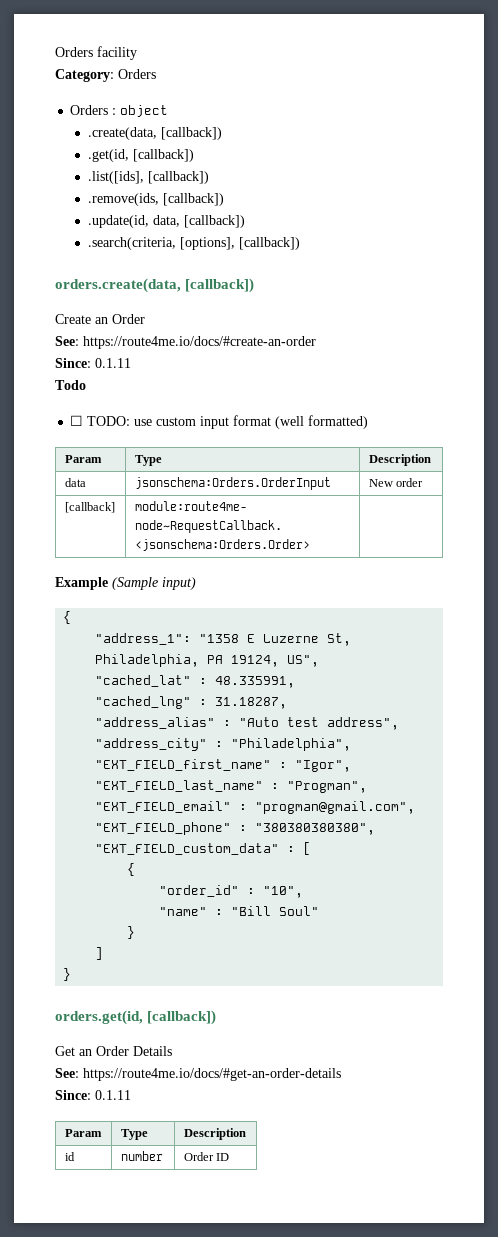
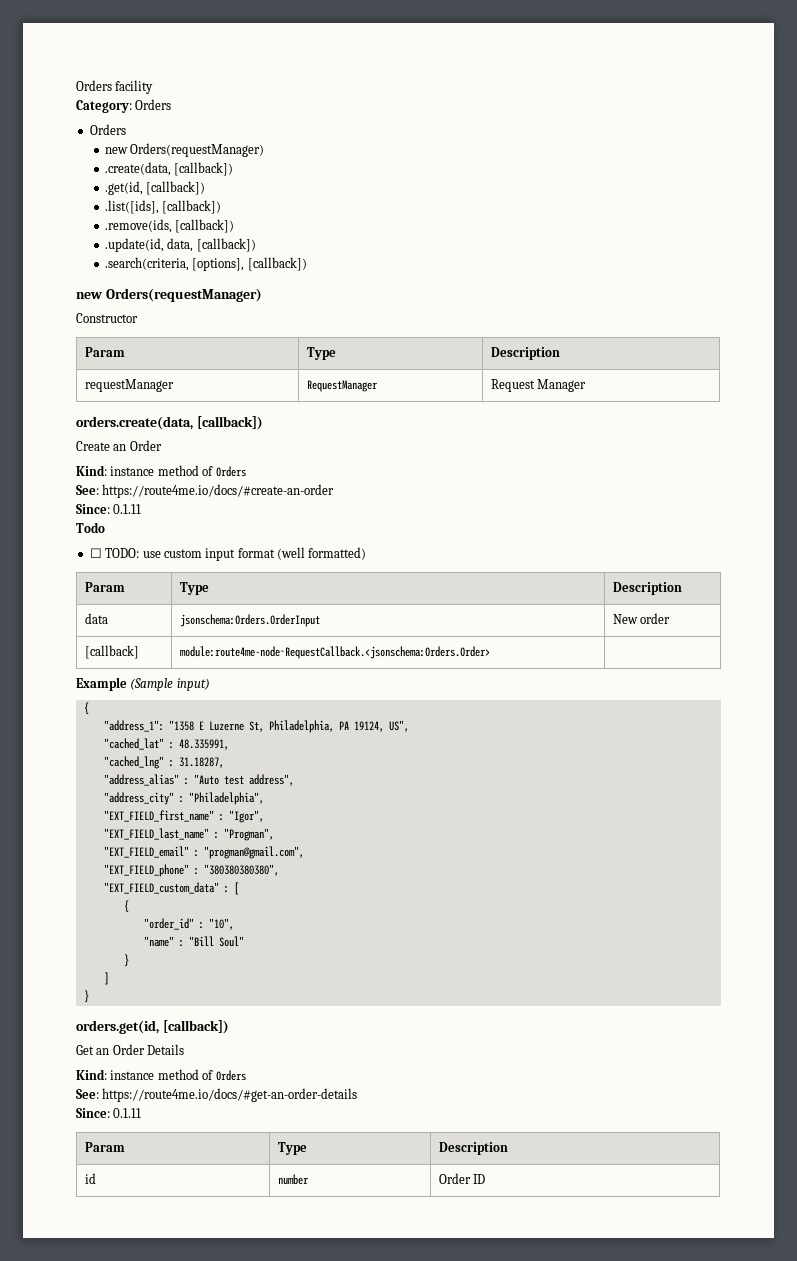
  Category: Orders
- Orders : object
+ Orders
+ new Orders(requestManager)
  .search(criteria, [options], [callback])
+ new Orders(requestManager)
+ Constructor
+ Param | Type | Description
+ requestManager | RequestManager | Request Manager
  Create an Order
+ Kind: instance method of Orders
  Get an Order Details
+ Kind: instance method of Orders

